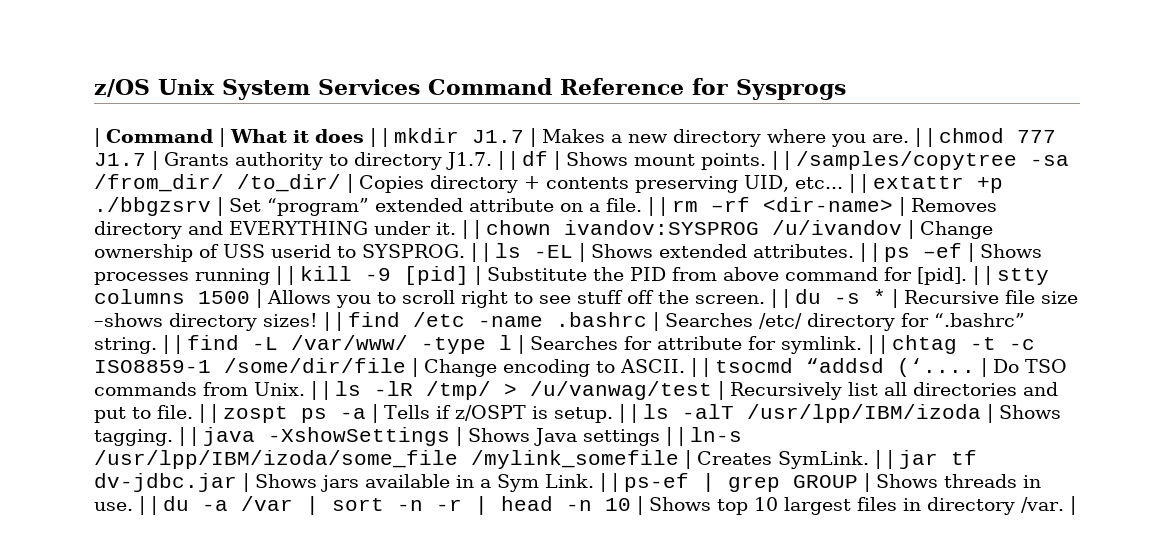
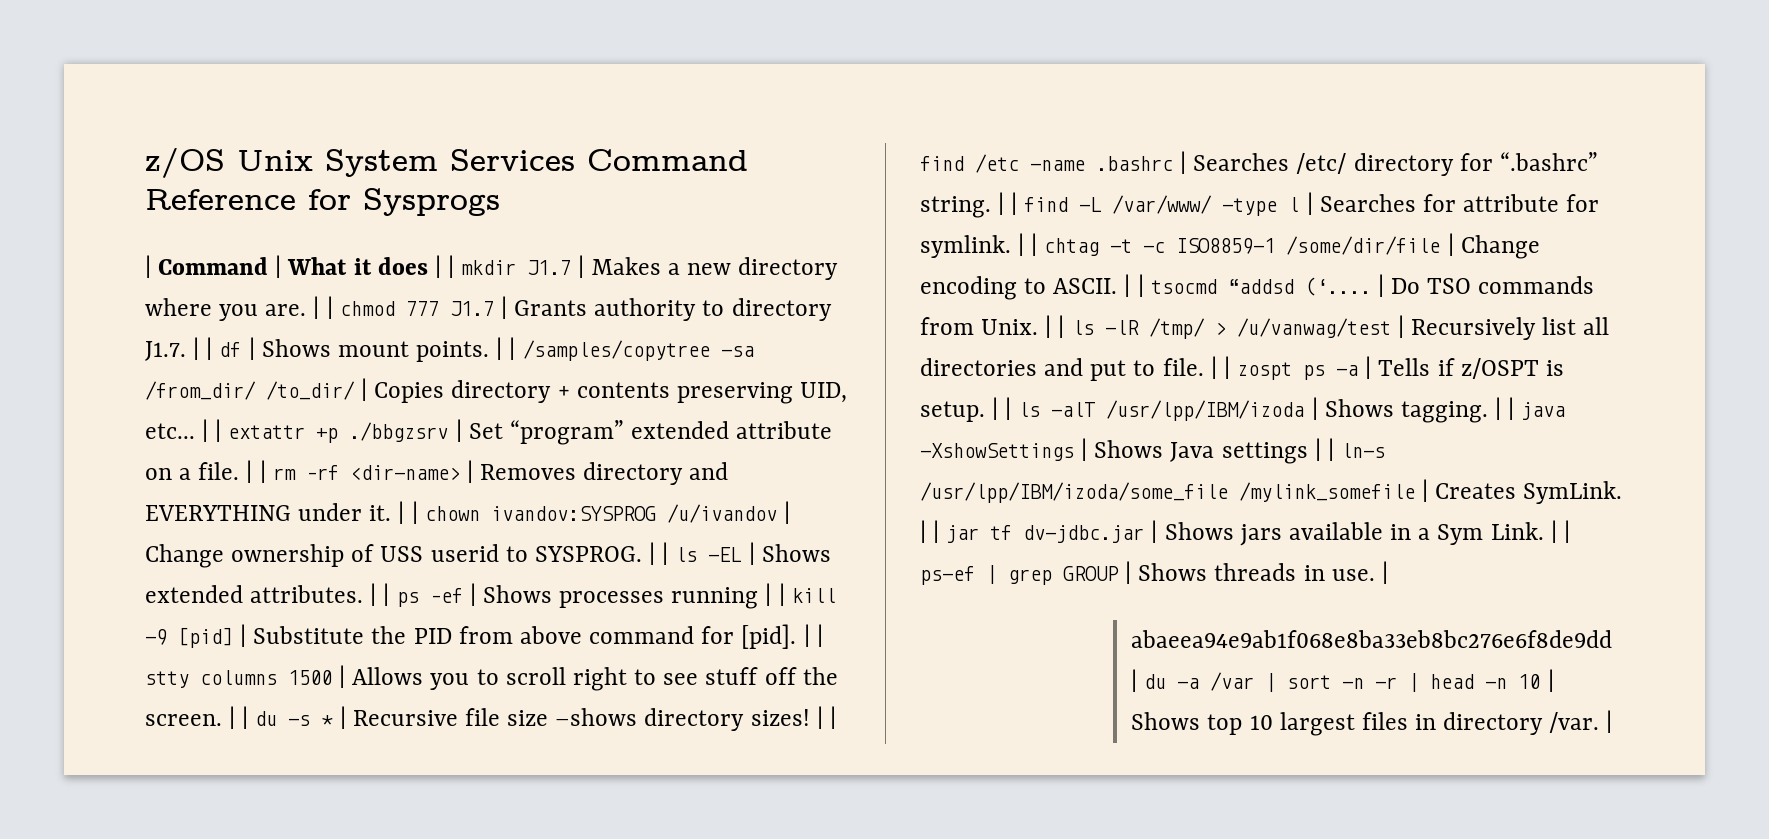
- | | ps-ef | grep GROUP | Shows threads in use. | | du -a /var | sort -n -r | head -n 10 | Shows top 10 largest files in directory /var.
+ | | ps-ef | grep GROUP | Shows threads in use. |
+ abaeea94e9ab1f068e8ba33eb8bc276e6f8de9dd | du -a /var | sort -n -r | head -n 10 | Shows top 10 largest files in directory /var.

